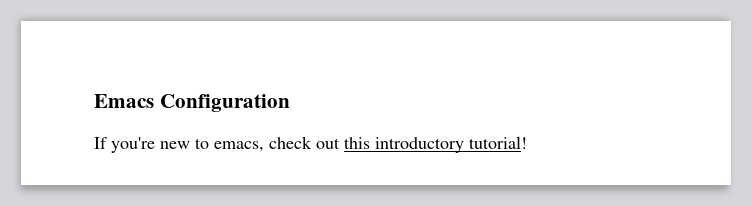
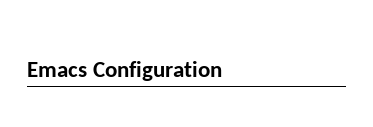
- If you're new to emacs, check out this introductory tutorial!

